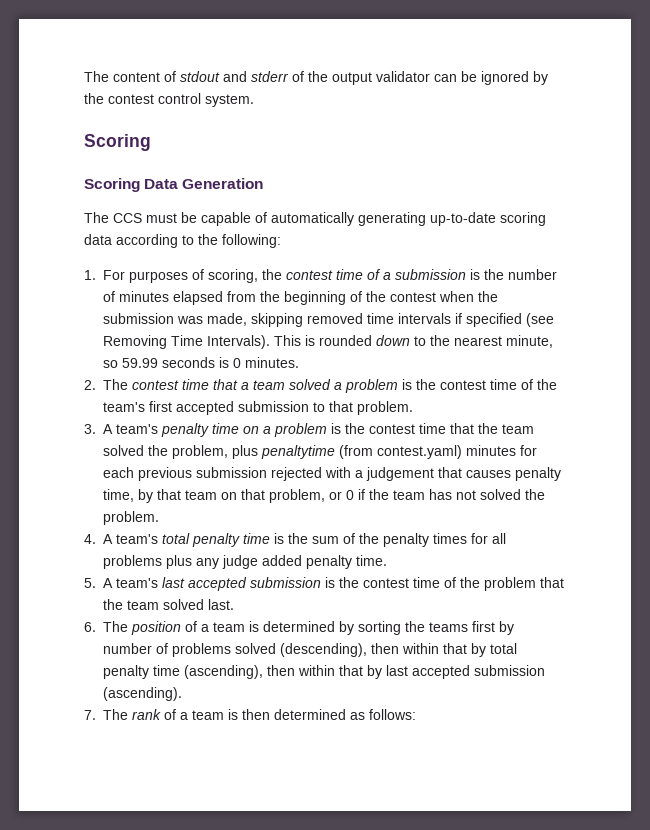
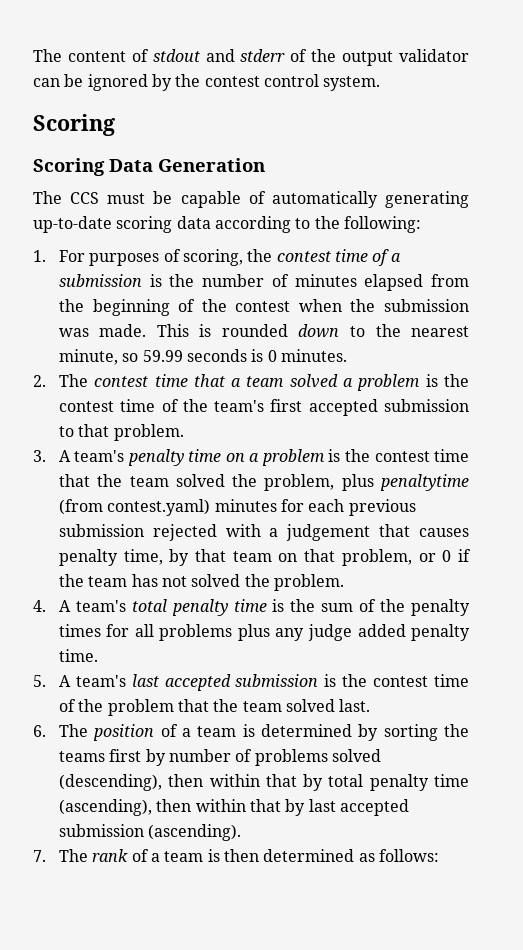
- 1. For purposes of scoring, the contest time of a submission is the number of minutes elapsed from the beginning of the contest when the submission was made, skipping removed time intervals if specified (see Removing Time Intervals).
+ 1. For purposes of scoring, the contest time of a submission is the number of minutes elapsed from the beginning of the contest when the submission was made.

